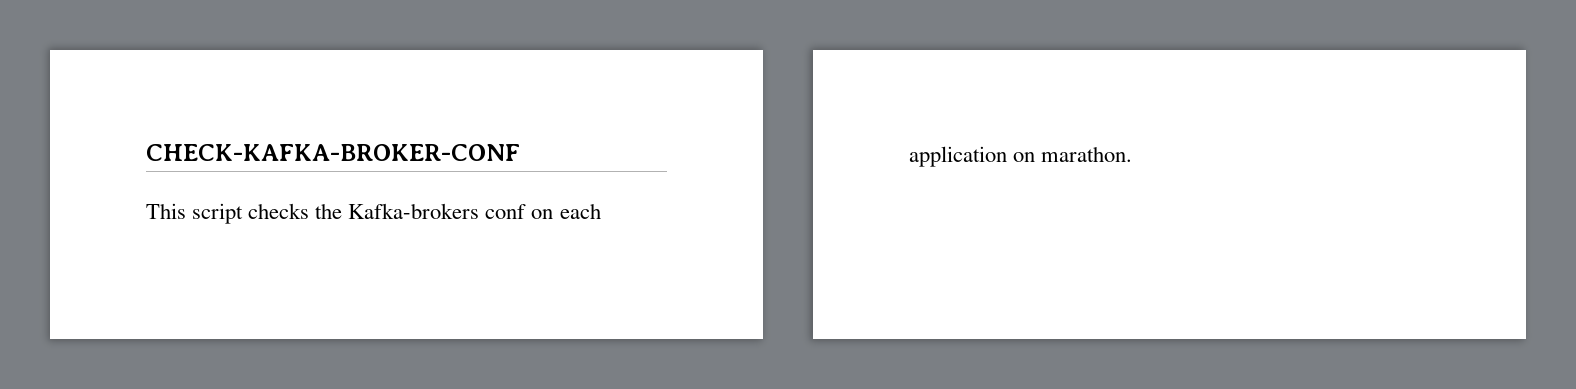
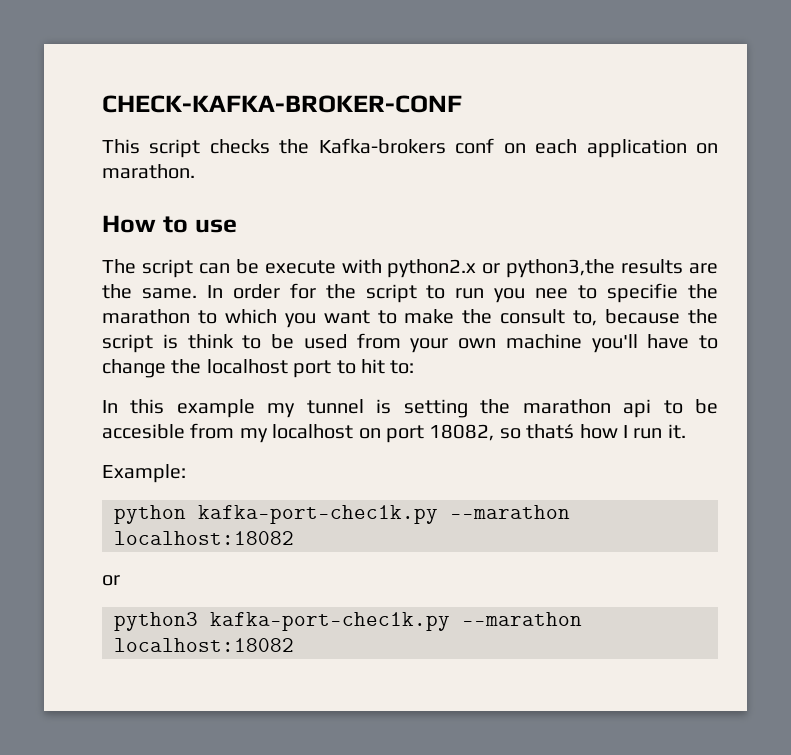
+ How to use
+ The script can be execute with python2.x or python3,the results are the same. In order for the script to run you nee to specifie the marathon to which you want to make the consult to, because the script is think to be used from your own machine you'll have to change the localhost port to hit to:
+ In this example my tunnel is setting the marathon api to be accesible from my localhost on port 18082, so thatś how I run it.
+ Example:
+ python kafka-port-chec1k.py --marathon localhost:18082
+ or
+ python3 kafka-port-chec1k.py --marathon localhost:18082

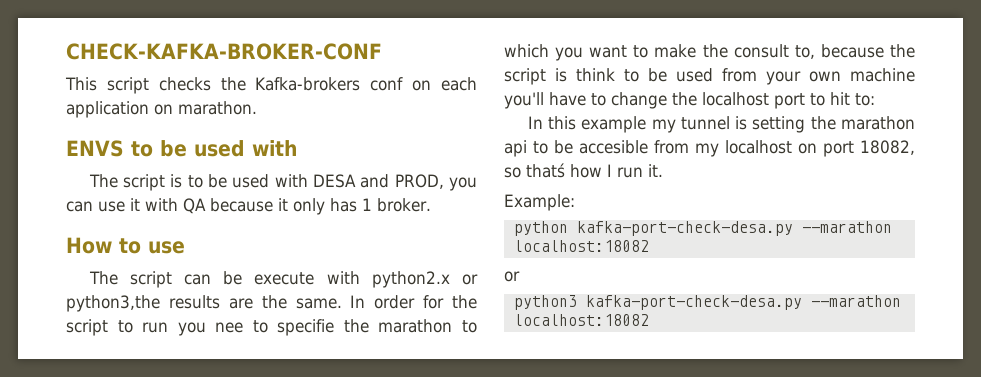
+ ENVS to be used with
+ The script is to be used with DESA and PROD, you can use it with QA because it only has 1 broker.
- python kafka-port-chec1k.py --marathon localhost:18082
+ python kafka-port-check-desa.py --marathon localhost:18082
- python3 kafka-port-chec1k.py --marathon localhost:18082
+ python3 kafka-port-check-desa.py --marathon localhost:18082

